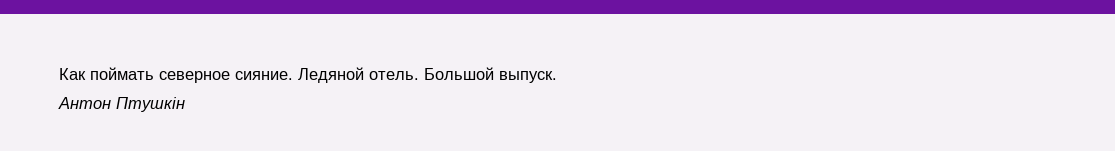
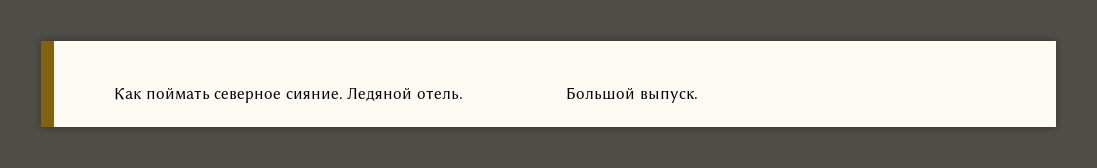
- Антон Птушкін

